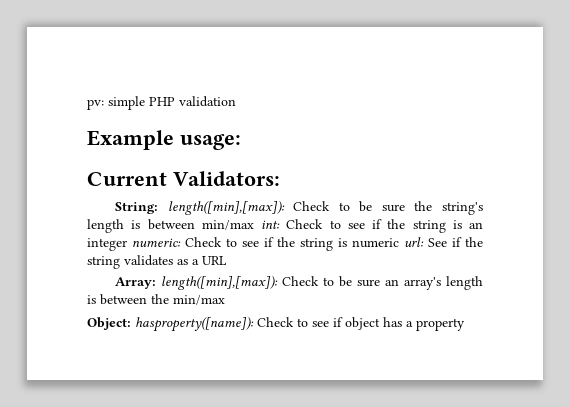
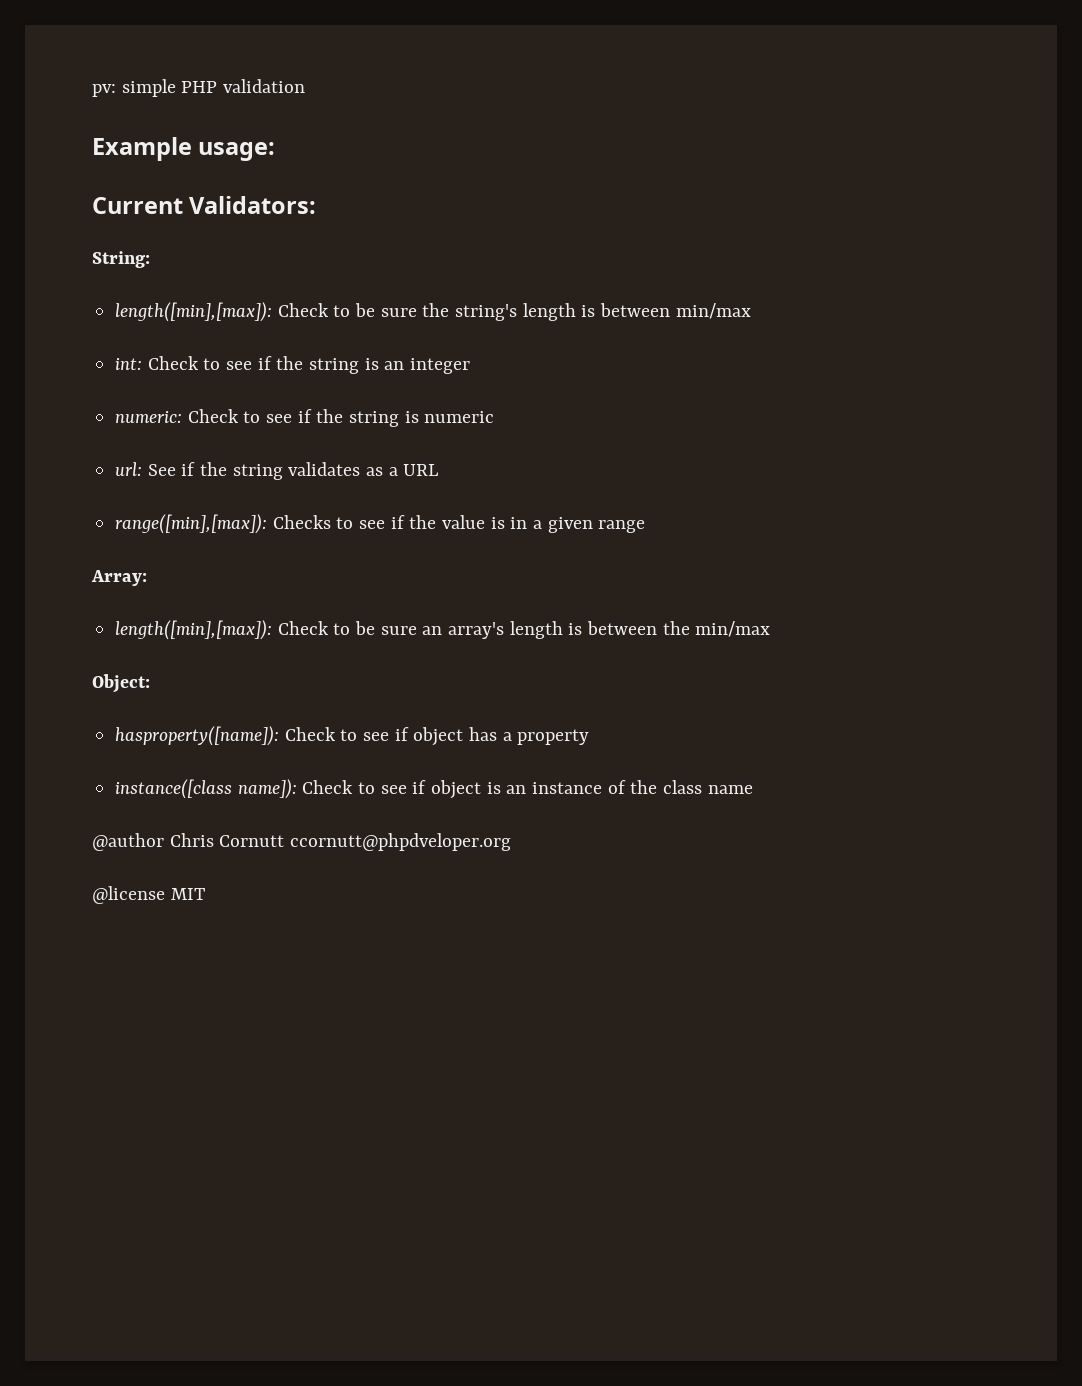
- String: length([min],[max]): Check to be sure the string's length is between min/max int: Check to see if the string is an integer numeric: Check to see if the string is numeric url: See if the string validates as a URL
+ String:
+ length([min],[max]): Check to be sure the string's length is between min/max
+ int: Check to see if the string is an integer
+ numeric: Check to see if the string is numeric
+ url: See if the string validates as a URL
+ range([min],[max]): Checks to see if the value is in a given range
- Array: length([min],[max]): Check to be sure an array's length is between the min/max
+ Array:
+ length([min],[max]): Check to be sure an array's length is between the min/max
- Object: hasproperty([name]): Check to see if object has a property
+ Object:
+ hasproperty([name]): Check to see if object has a property
+ instance([class name]): Check to see if object is an instance of the class name
+ @author Chris Cornutt ccornutt@phpdveloper.org
+ @license MIT

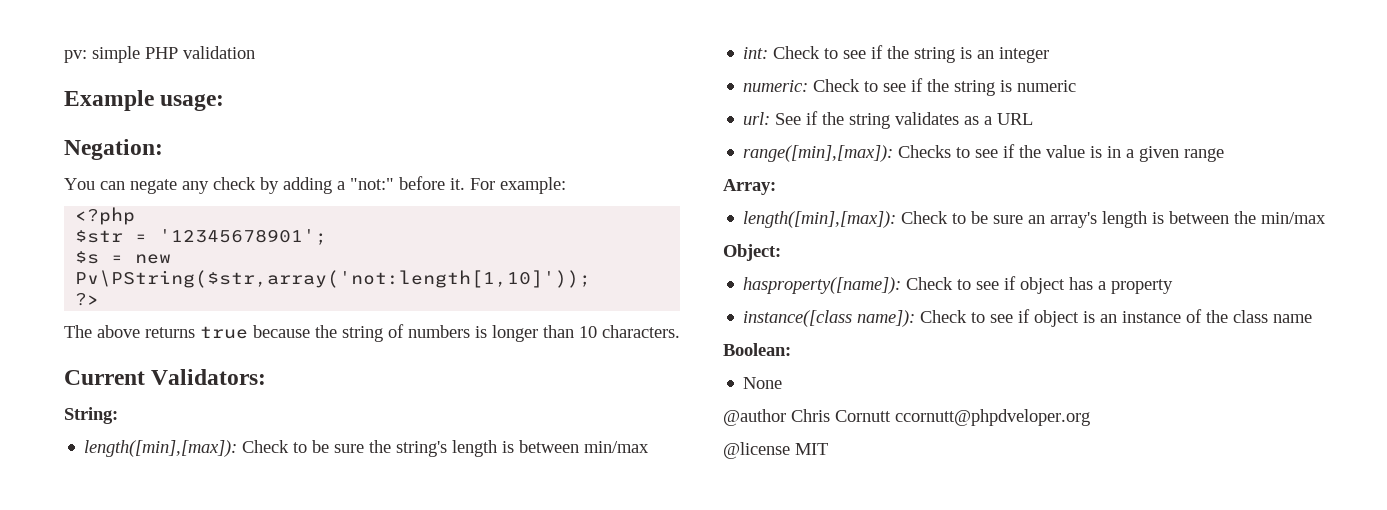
+ Negation:
+ You can negate any check by adding a "not:" before it. For example:
+ <?php
+ $str = '12345678901';
+ $s = new Pv\PString($str,array('not:length[1,10]'));
+ ?>
+ The above returns true because the string of numbers is longer than 10 characters.
+ Boolean:
+ None

